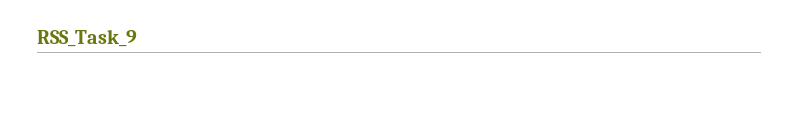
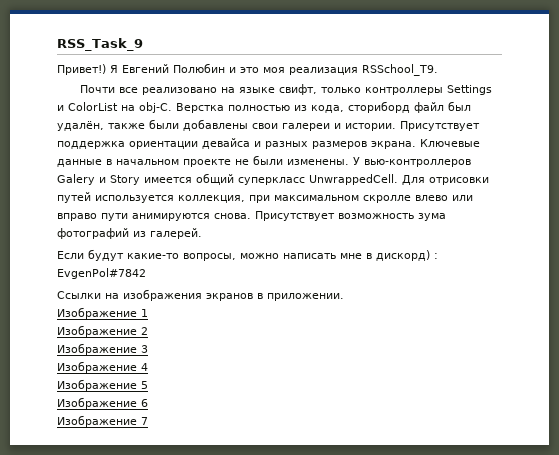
+ Привет!) Я Евгений Полюбин и это моя реализация RSSchool_T9.
+ Почти все реализовано на языке свифт, только контроллеры Settings и ColorList на obj-C. Верстка полностью из кода, сториборд файл был удалён, также были добавлены свои галереи и истории. Присутствует поддержка ориентации девайса и разных размеров экрана. Ключевые данные в начальном проекте не были изменены. У вью-контроллеров Galery и Story имеется общий суперкласс UnwrappedCell. Для отрисовки путей используется коллекция, при максимальном скролле влево или вправо пути анимируются снова. Присутствует возможность зума фотографий из галерей.
+ Если будут какие-то вопросы, можно написать мне в дискорд) : EvgenPol#7842
+ Ссылки на изображения экранов в приложении.
+ Изображение 1
+ Изображение 2
+ Изображение 3
+ Изображение 4
+ Изображение 5
+ Изображение 6
+ Изображение 7

